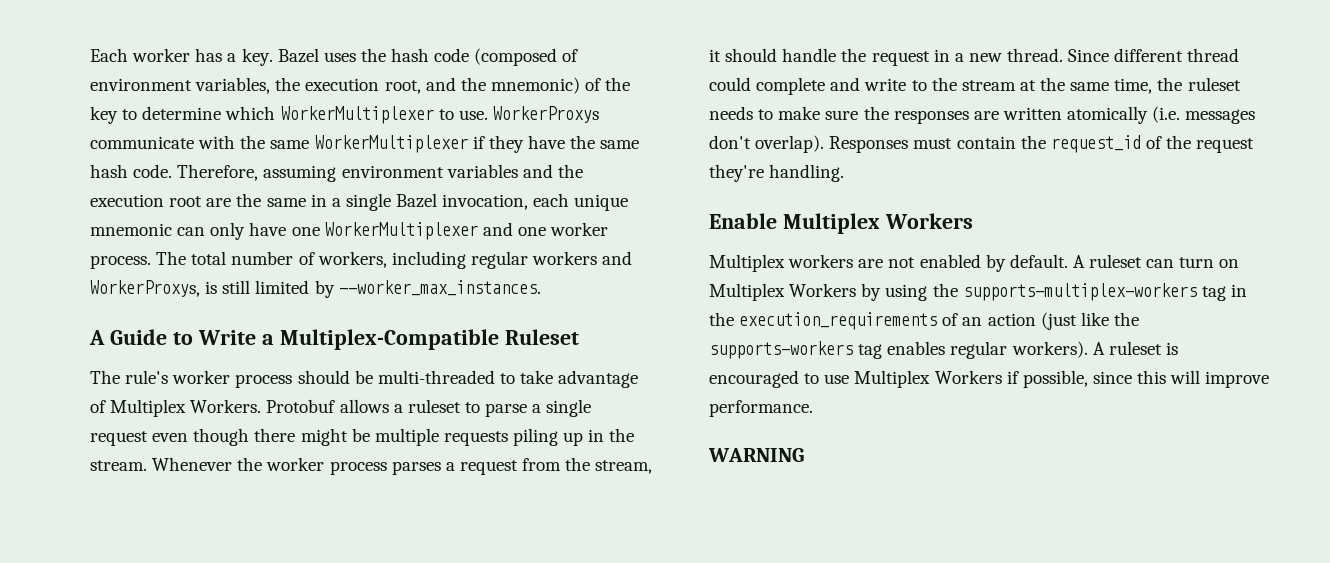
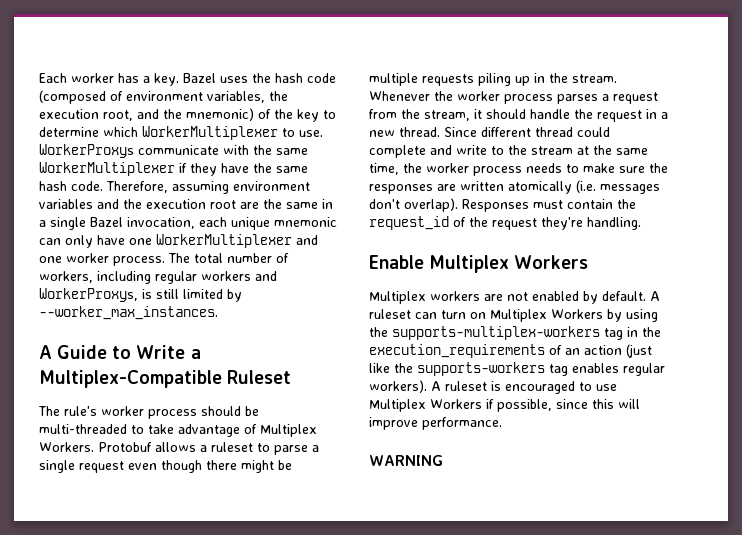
- Since different thread could complete and write to the stream at the same time, the ruleset needs to make sure the responses are written atomically (i.e. messages don't overlap).
+ Since different thread could complete and write to the stream at the same time, the worker process needs to make sure the responses are written atomically (i.e. messages don't overlap).

